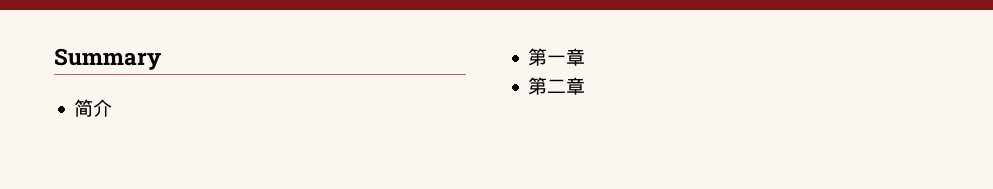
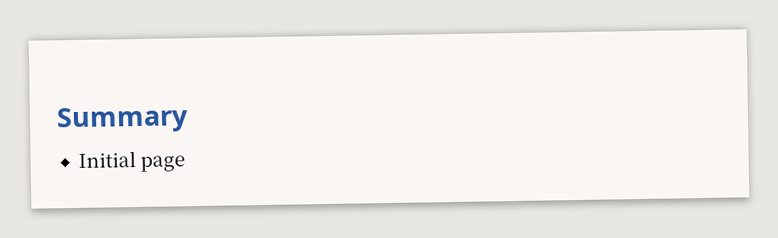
- 简介
- 第一章
- 第二章
+ Initial page

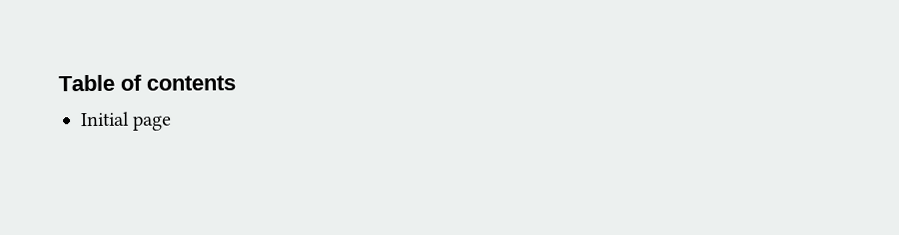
- Summary
+ Table of contents

